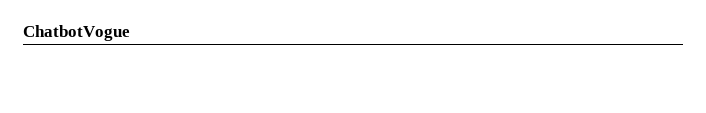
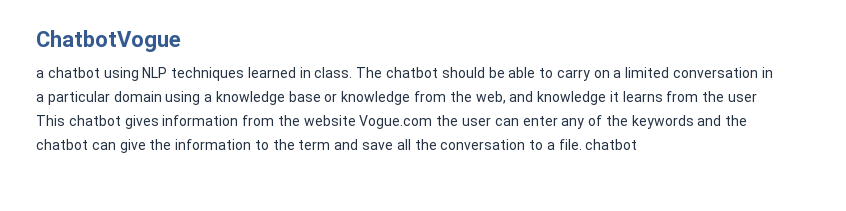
+ a chatbot using NLP techniques learned in class. The chatbot should be able to carry on a limited conversation in a particular domain using a knowledge base or knowledge from the web, and knowledge it learns from the user This chatbot gives information from the website Vogue.com the user can enter any of the keywords and the chatbot can give the information to the term and save all the conversation to a file. chatbot

